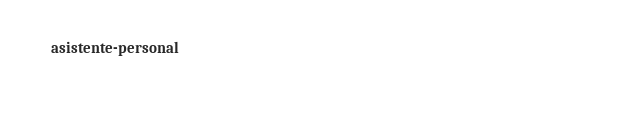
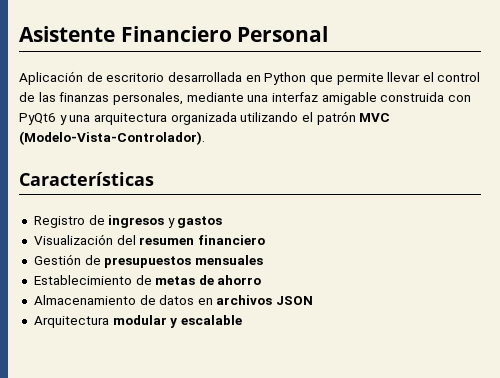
- asistente-personal
+ Asistente Financiero Personal
+ Aplicación de escritorio desarrollada en Python que permite llevar el control de las finanzas personales, mediante una interfaz amigable construida con PyQt6 y una arquitectura organizada utilizando el patrón MVC (Modelo-Vista-Controlador).
+ Características
+ Registro de ingresos y gastos
+ Visualización del resumen financiero
+ Gestión de presupuestos mensuales
+ Establecimiento de metas de ahorro
+ Almacenamiento de datos en archivos JSON
+ Arquitectura modular y escalable

